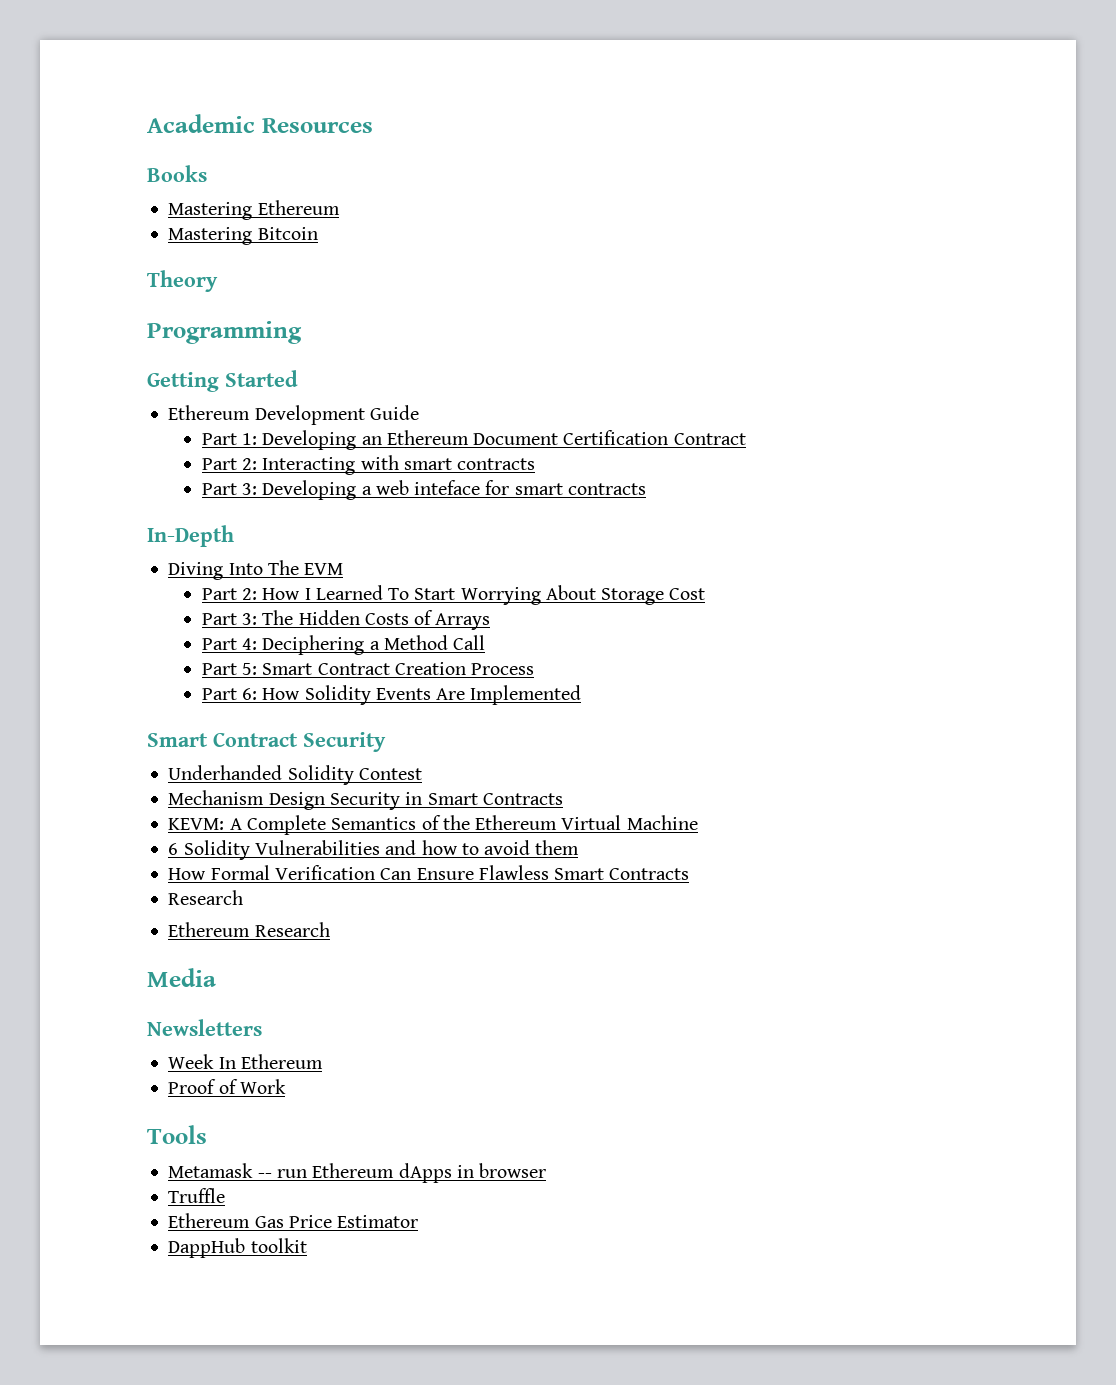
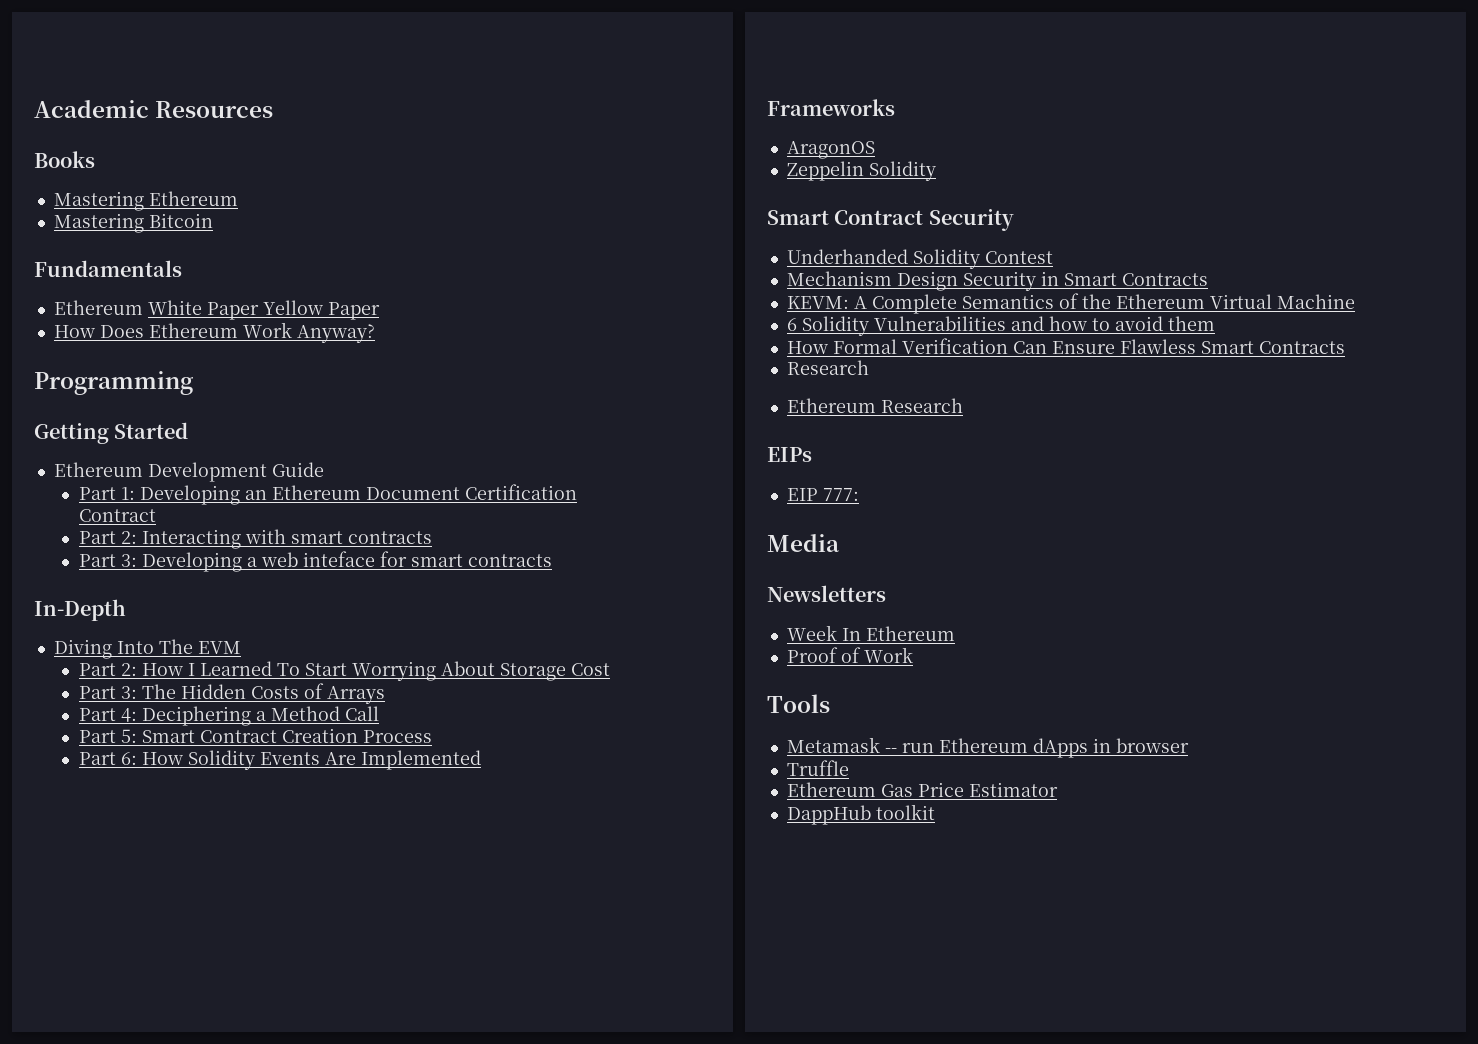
- Theory
+ Fundamentals
+ Ethereum White Paper Yellow Paper
+ How Does Ethereum Work Anyway?
+ Frameworks
+ AragonOS
+ Zeppelin Solidity
+ EIPs
+ EIP 777:

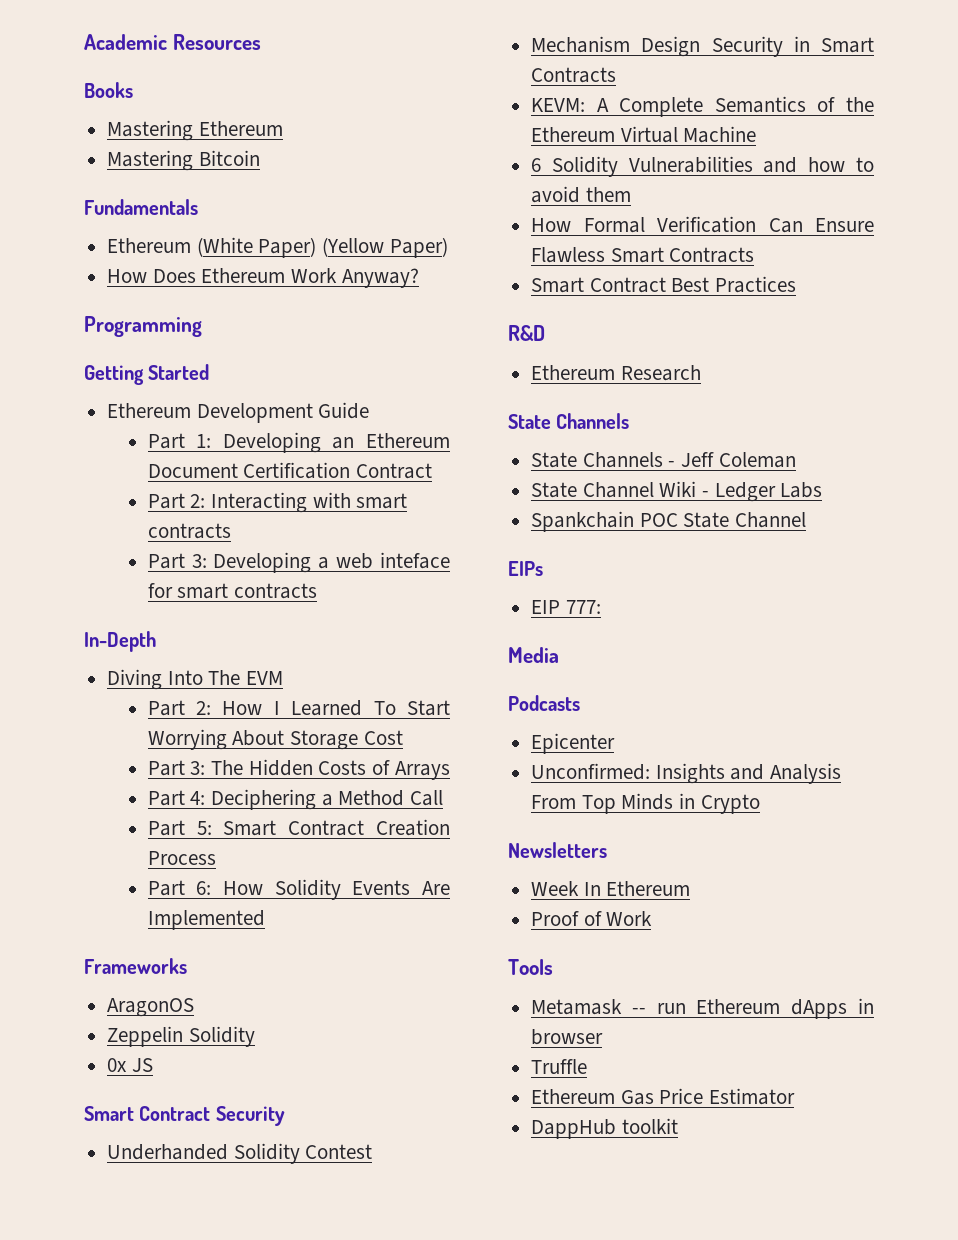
- Ethereum White Paper Yellow Paper
+ Ethereum (White Paper) (Yellow Paper)
+ 0x JS
  How Formal Verification Can Ensure Flawless Smart Contracts
- Research
+ Smart Contract Best Practices
+ R&D
  Ethereum Research
+ State Channels
+ State Channels - Jeff Coleman
+ State Channel Wiki - Ledger Labs
+ Spankchain POC State Channel
  EIPs
  EIP 777:
  Media
+ Podcasts
+ Epicenter
+ Unconfirmed: Insights and Analysis From Top Minds in Crypto

